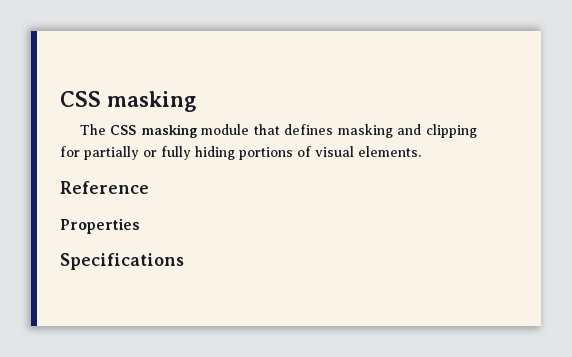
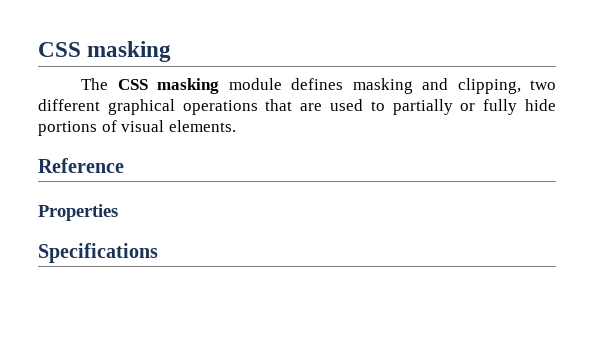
- The CSS masking module that defines masking and clipping for partially or fully hiding portions of visual elements.
+ The CSS masking module defines masking and clipping, two different graphical operations that are used to partially or fully hide portions of visual elements.

